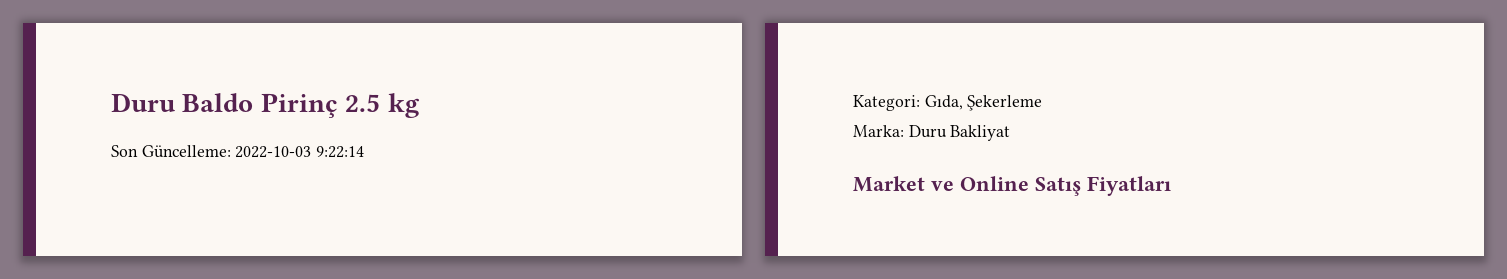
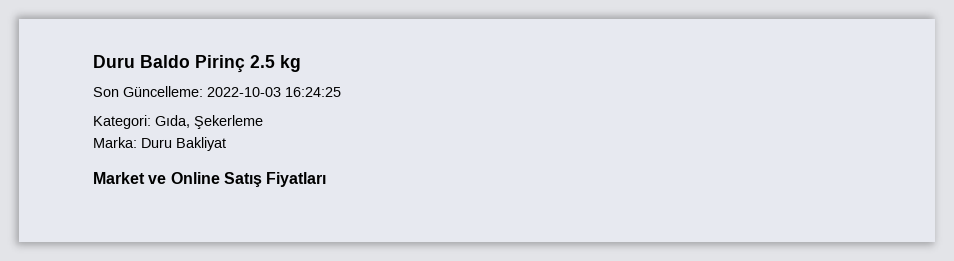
- Son Güncelleme: 2022-10-03 9:22:14
+ Son Güncelleme: 2022-10-03 16:24:25

